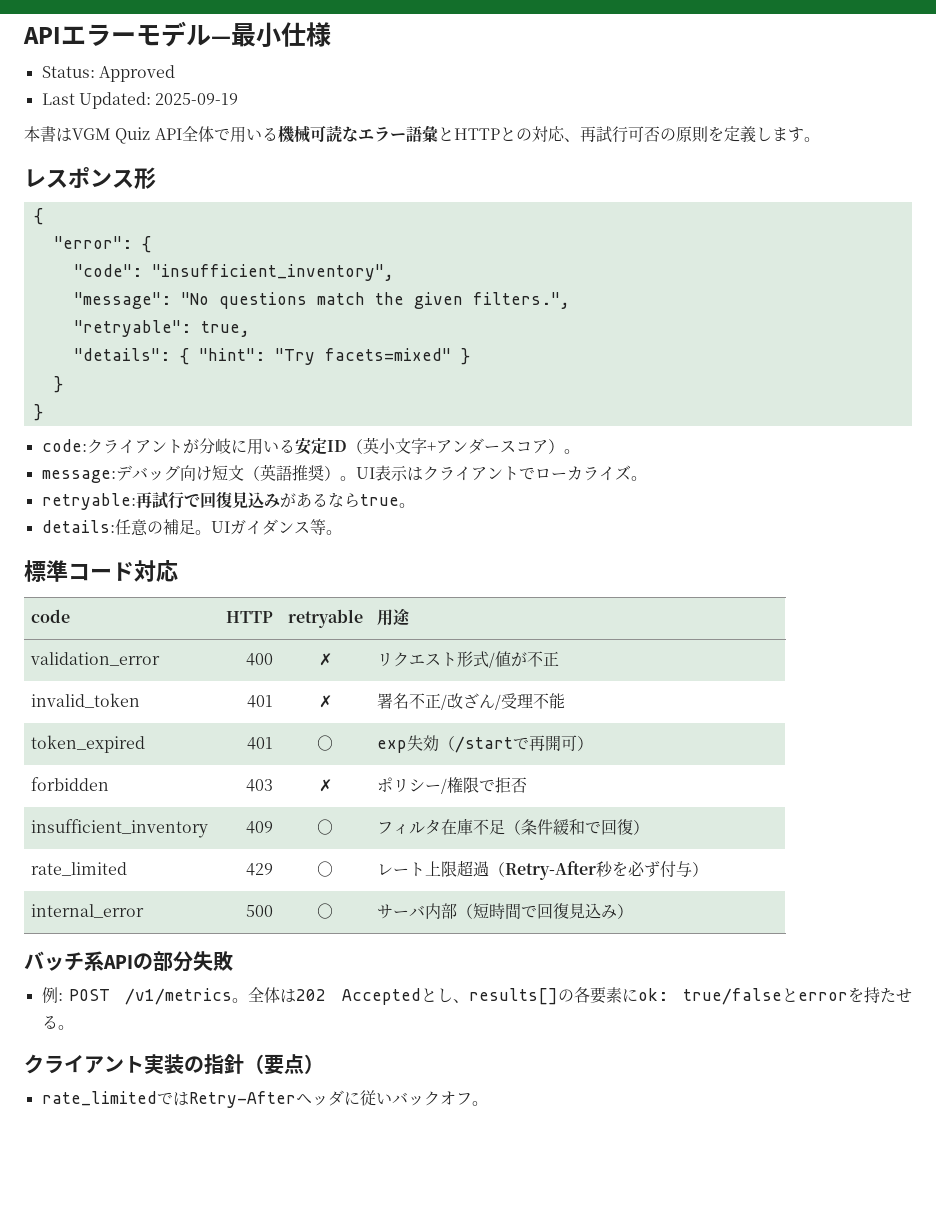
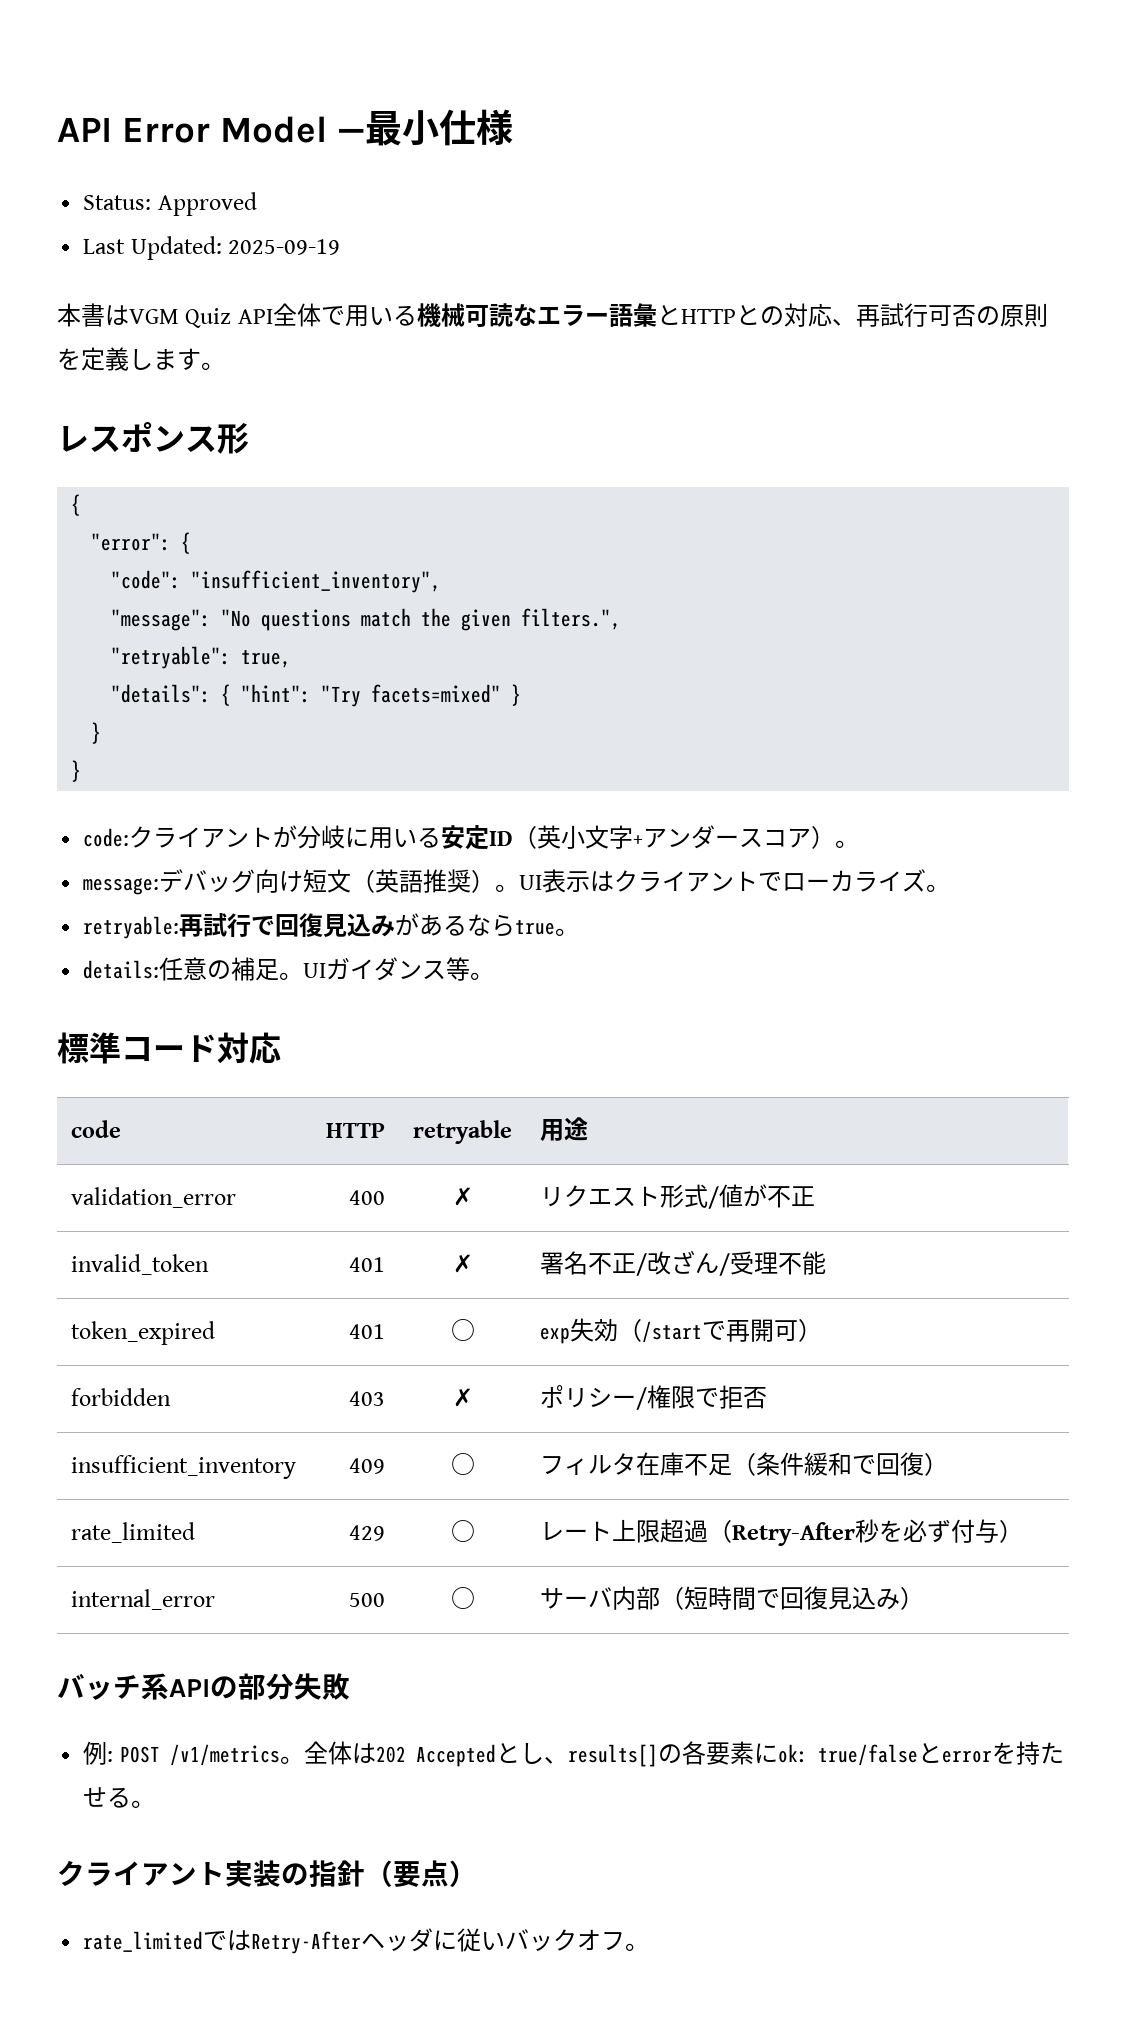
- APIエラーモデル—最小仕様
+ API Error Model —最小仕様

